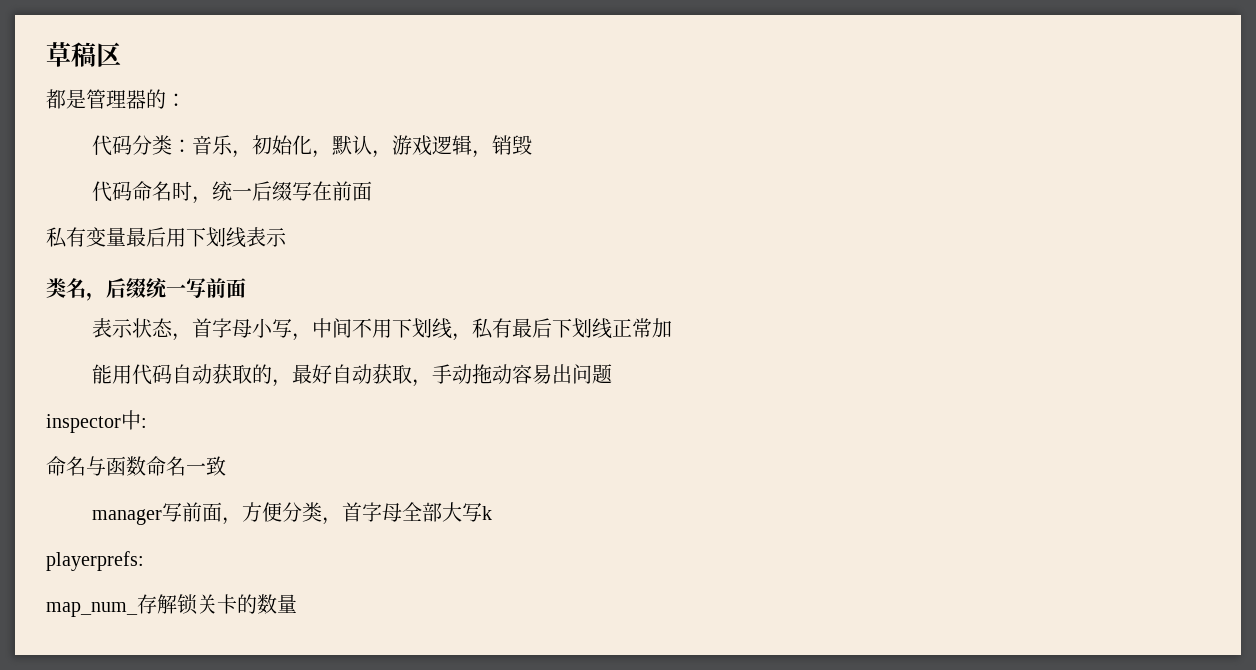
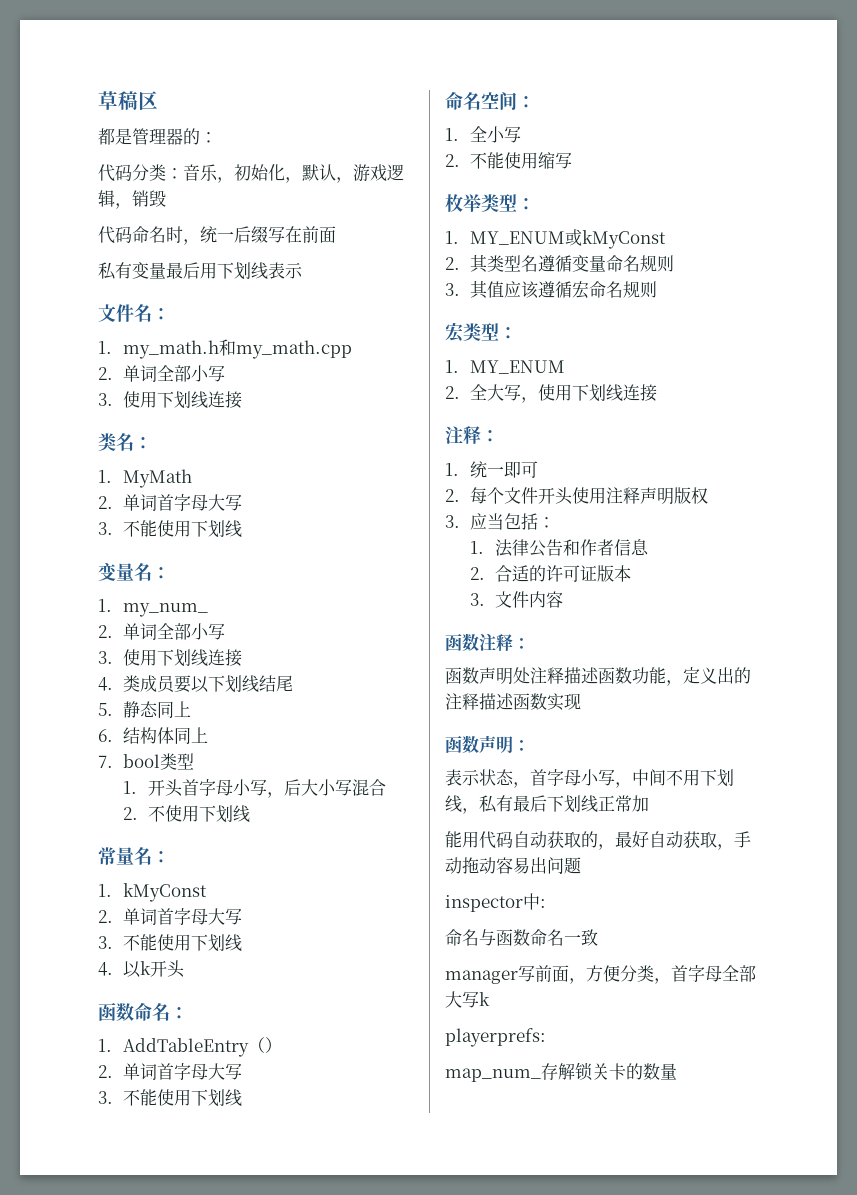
- 类名，后缀统一写前面
+ 文件名：
+ 1. my_math.h和my_math.cpp
+ 2.单词全部小写
+ 3.使用下划线连接
+ 类名：
+ 1. MyMath
+ 2.单词首字母大写
+ 3.不能使用下划线
+ 变量名：
+ 1. my_num_
+ 2.单词全部小写
+ 3.使用下划线连接
+ 4.类成员要以下划线结尾
+ 5.静态同上
+ 6.结构体同上
+ 7. bool类型
+ 1.开头首字母小写，后大小写混合
+ 2.不使用下划线
+ 常量名：
+ 1. kMyConst
+ 2.单词首字母大写
+ 3.不能使用下划线
+ 4.以k开头
+ 函数命名：
+ 1. AddTableEntry（）
+ 2.单词首字母大写
+ 3.不能使用下划线
+ 命名空间：
+ 1.全小写
+ 2.不能使用缩写
+ 枚举类型：
+ 1. MY_ENUM或kMyConst
+ 2.其类型名遵循变量命名规则
+ 3.其值应该遵循宏命名规则
+ 宏类型：
+ 1. MY_ENUM
+ 2.全大写，使用下划线连接
+ 注释：
+ 1.统一即可
+ 2.每个文件开头使用注释声明版权
+ 3.应当包括：
+ 1.法律公告和作者信息
+ 2.合适的许可证版本
+ 3.文件内容
+ 函数注释：
+ 函数声明处注释描述函数功能，定义出的注释描述函数实现
+ 函数声明：

